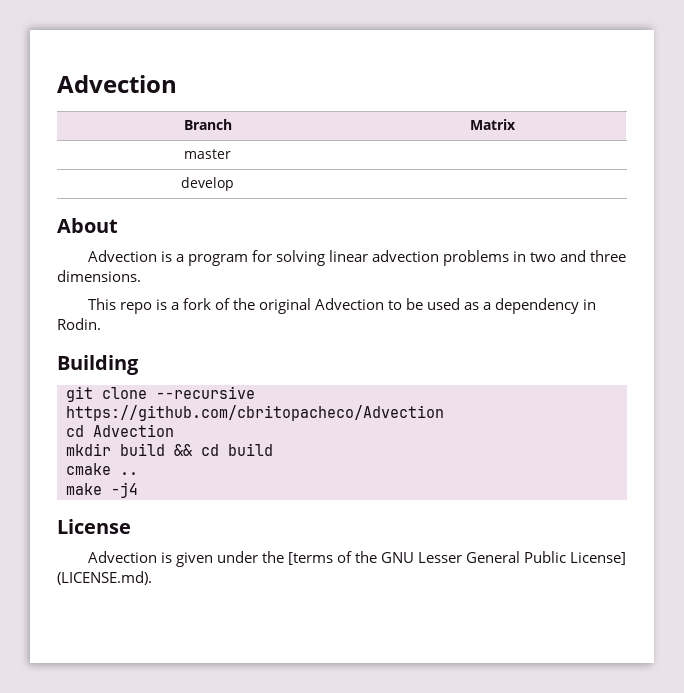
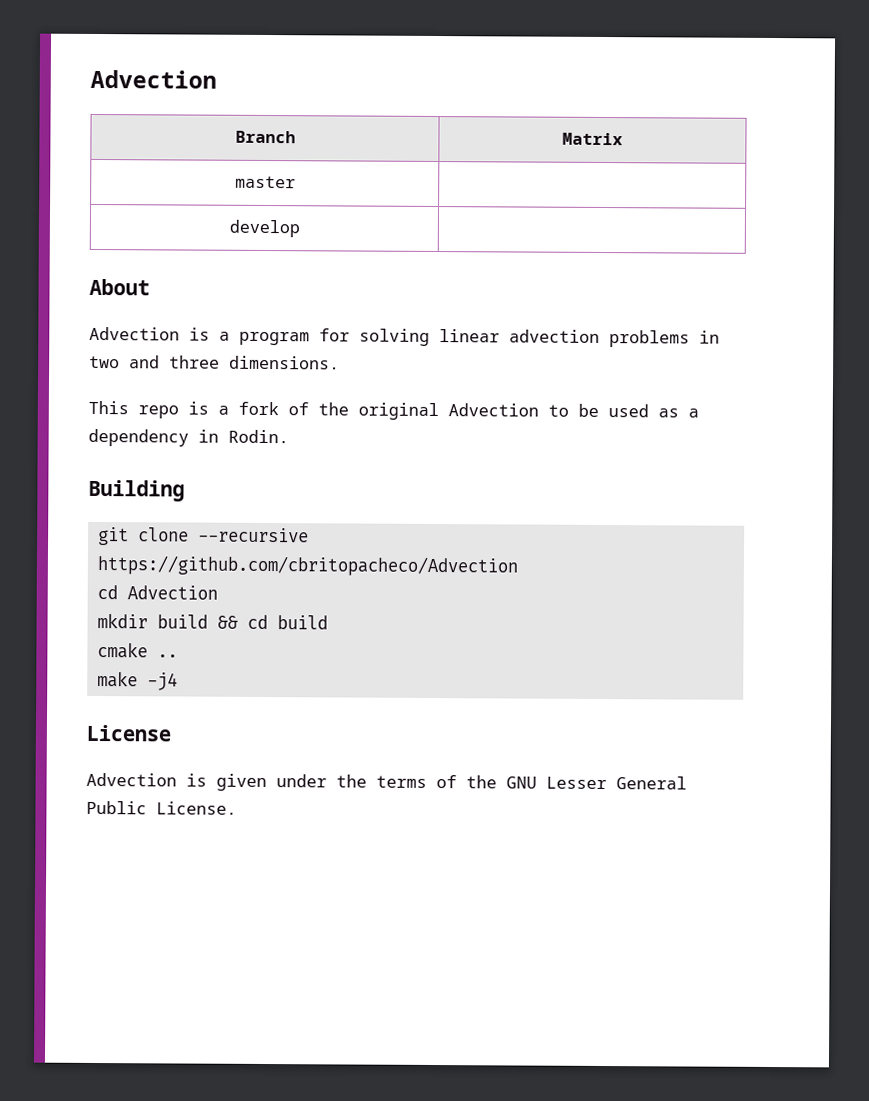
- Advection is given under the [terms of the GNU Lesser General Public License] (LICENSE.md).
+ Advection is given under the terms of the GNU Lesser General Public License.

